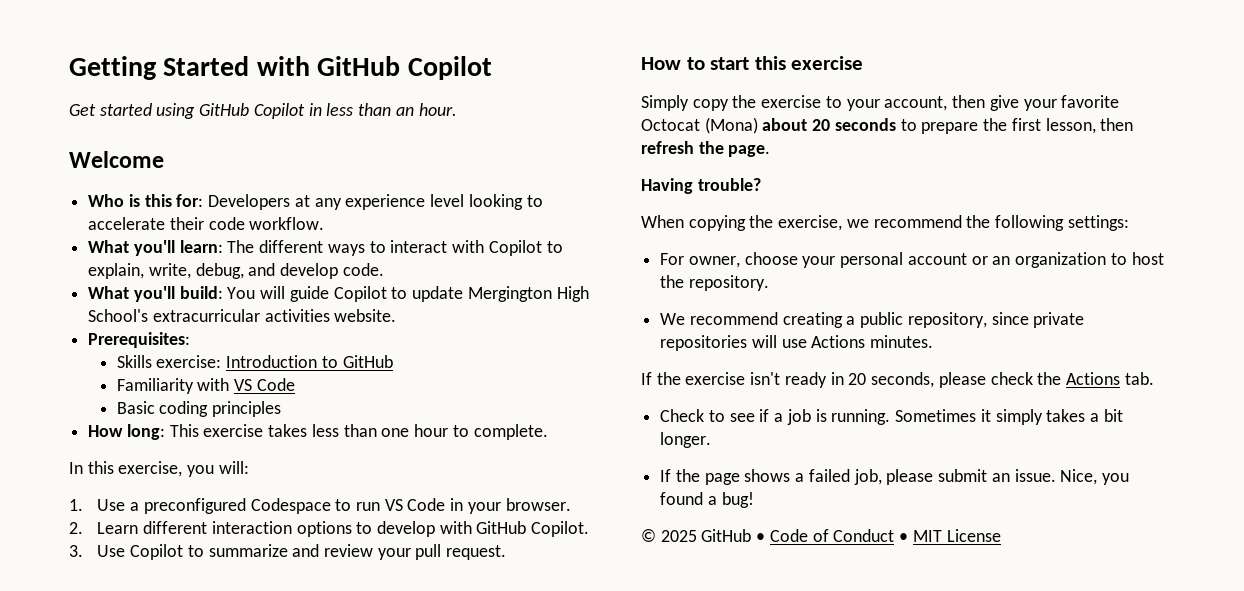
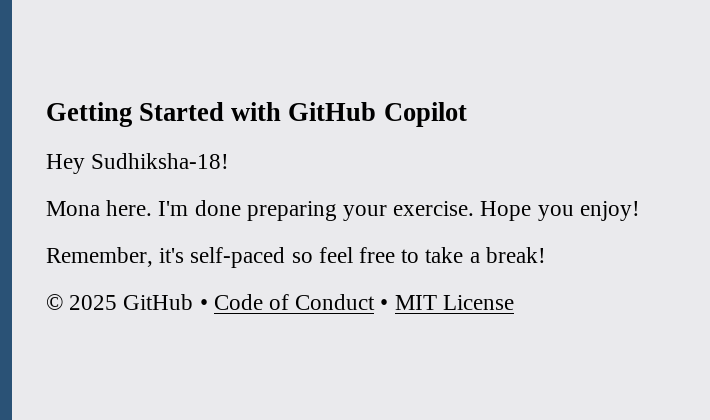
- Get started using GitHub Copilot in less than an hour.
- Welcome
- Who is this for: Developers at any experience level looking to accelerate their code workflow.
- What you'll learn: The different ways to interact with Copilot to explain, write, debug, and develop code.
- What you'll build: You will guide Copilot to update Mergington High School's extracurricular activities website.
- Prerequisites:
- Skills exercise: Introduction to GitHub
- Familiarity with VS Code
- Basic coding principles
- How long: This exercise takes less than one hour to complete.
- In this exercise, you will:
- 1. Use a preconfigured Codespace to run VS Code in your browser.
- 2. Learn different interaction options to develop with GitHub Copilot.
- 3. Use Copilot to summarize and review your pull request.
- How to start this exercise
- Simply copy the exercise to your account, then give your favorite Octocat (Mona) about 20 seconds to prepare the first lesson, then refresh the page.
- Having trouble?
- When copying the exercise, we recommend the following settings:
- For owner, choose your personal account or an organization to host the repository.
- We recommend creating a public repository, since private repositories will use Actions minutes.
- If the exercise isn't ready in 20 seconds, please check the Actions tab.
- Check to see if a job is running. Sometimes it simply takes a bit longer.
- If the page shows a failed job, please submit an issue. Nice, you found a bug!
+ Hey Sudhiksha-18!
+ Mona here. I'm done preparing your exercise. Hope you enjoy!
+ Remember, it's self-paced so feel free to take a break!

